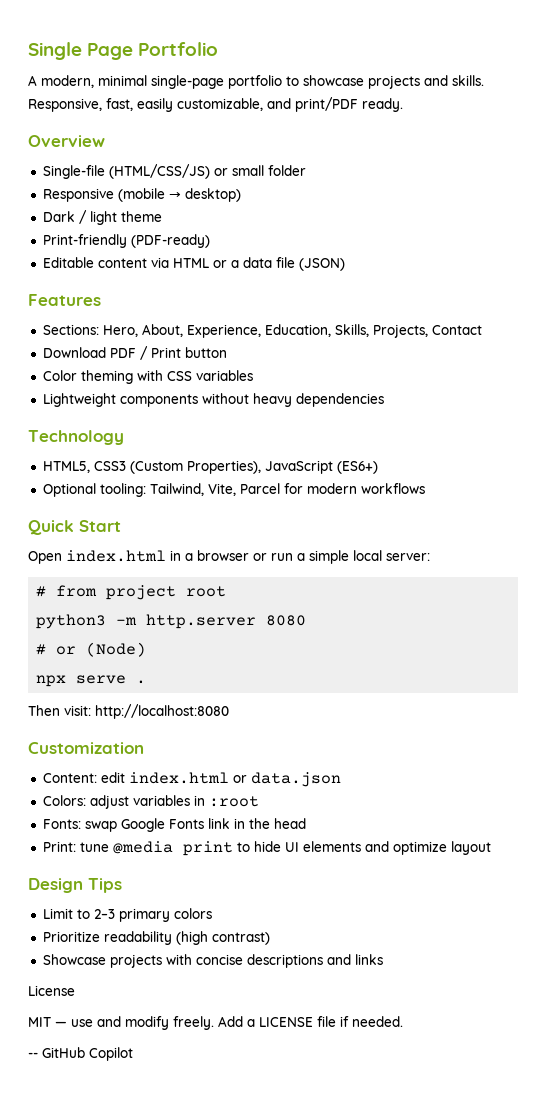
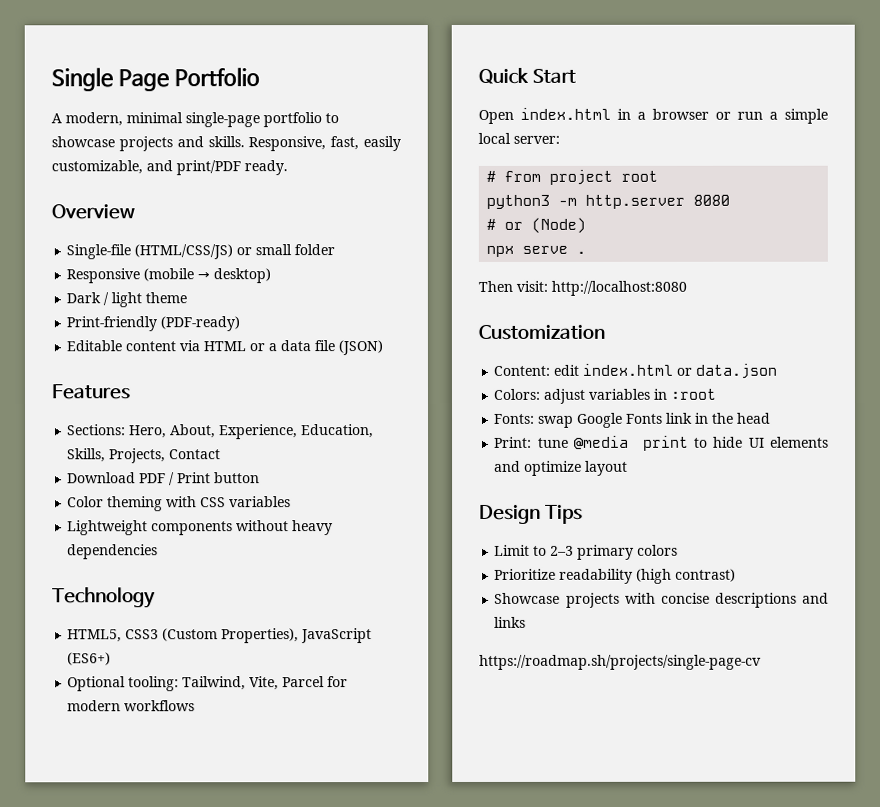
- License
- MIT — use and modify freely. Add a LICENSE file if needed.
- -- GitHub Copilot
+ https://roadmap.sh/projects/single-page-cv

